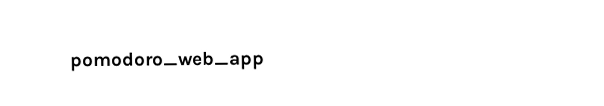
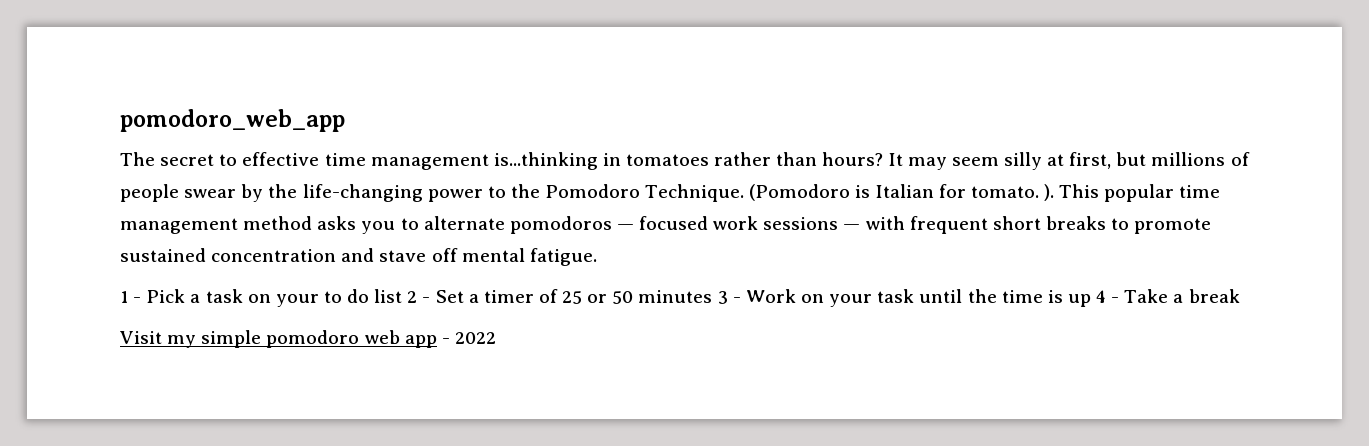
+ The secret to effective time management is...thinking in tomatoes rather than hours? It may seem silly at first, but millions of people swear by the life-changing power to the Pomodoro Technique. (Pomodoro is Italian for tomato. ). This popular time management method asks you to alternate pomodoros — focused work sessions — with frequent short breaks to promote sustained concentration and stave off mental fatigue.
+ 1 - Pick a task on your to do list 2 - Set a timer of 25 or 50 minutes 3 - Work on your task until the time is up 4 - Take a break
+ Visit my simple pomodoro web app - 2022

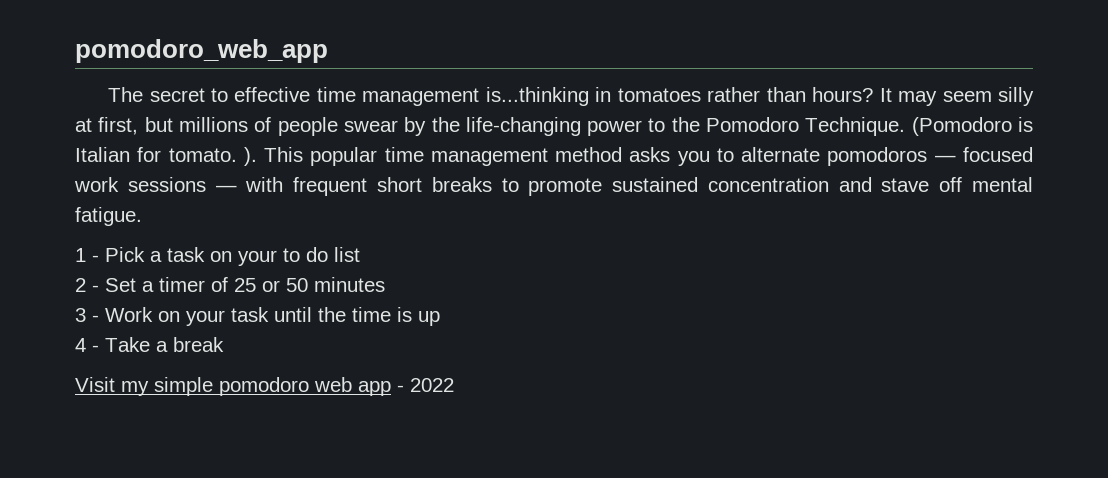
- 1 - Pick a task on your to do list 2 - Set a timer of 25 or 50 minutes 3 - Work on your task until the time is up 4 - Take a break
+ 1 - Pick a task on your to do list
+ 2 - Set a timer of 25 or 50 minutes
+ 3 - Work on your task until the time is up
+ 4 - Take a break

